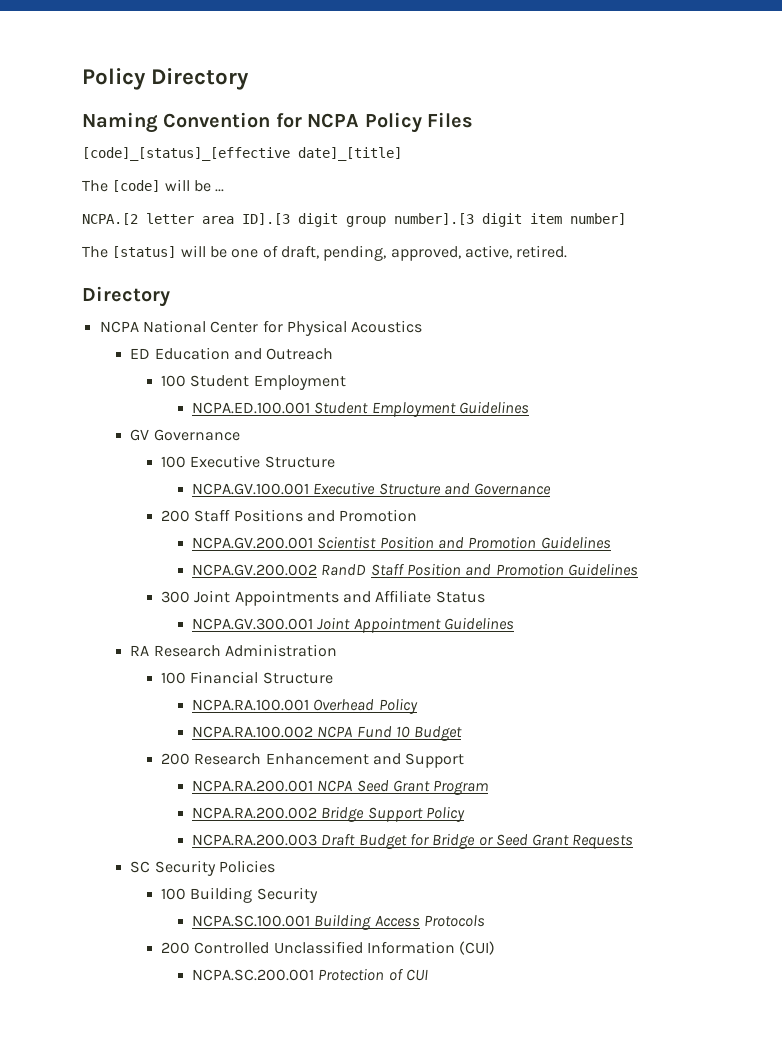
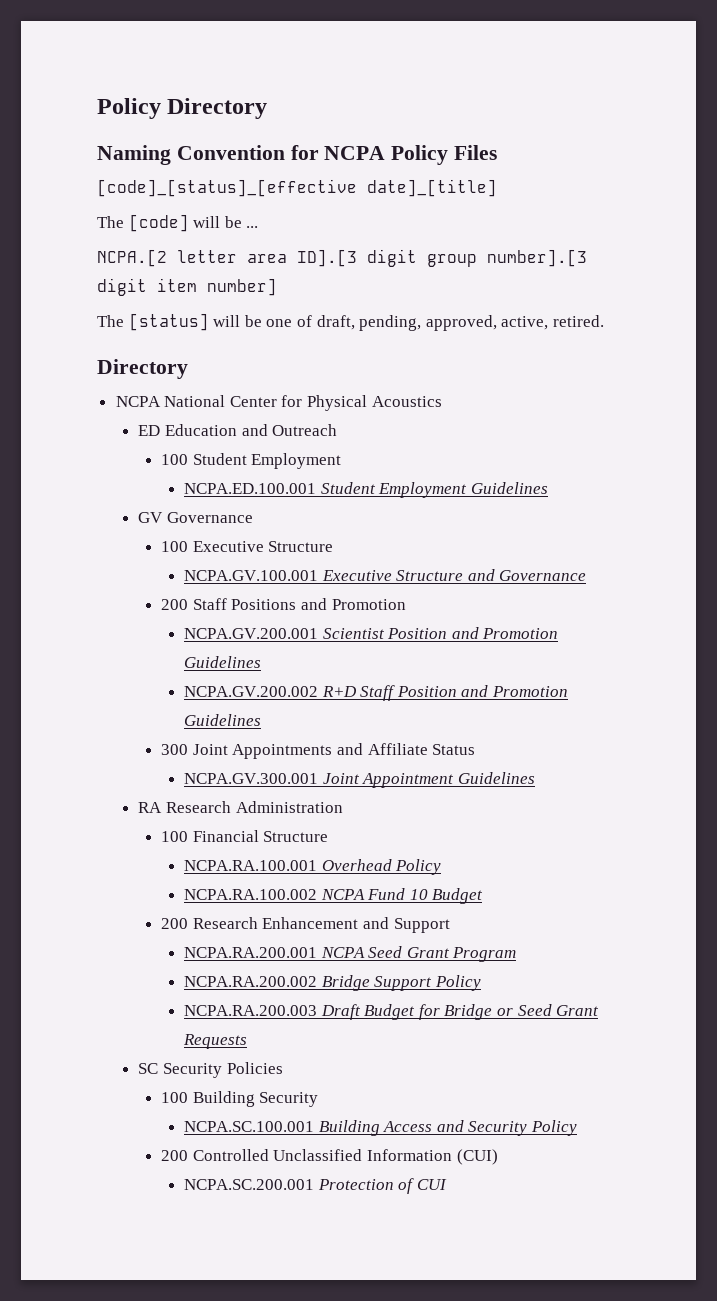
- NCPA.GV.200.002 RandD Staff Position and Promotion Guidelines
+ NCPA.GV.200.002 R+D Staff Position and Promotion Guidelines
- NCPA.SC.100.001 Building Access Protocols
+ NCPA.SC.100.001 Building Access and Security Policy

